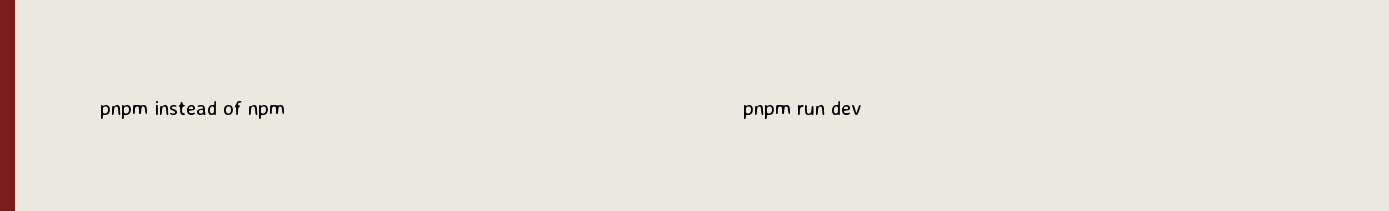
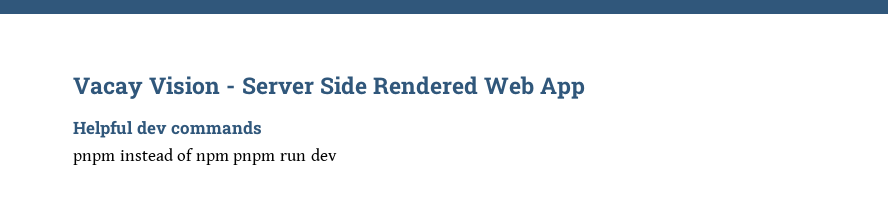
+ Vacay Vision - Server Side Rendered Web App
+ Helpful dev commands
- pnpm instead of npm
- pnpm run dev
+ pnpm instead of npm pnpm run dev

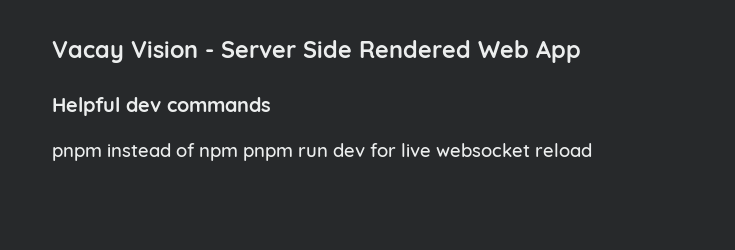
- pnpm instead of npm pnpm run dev
+ pnpm instead of npm pnpm run dev for live websocket reload

